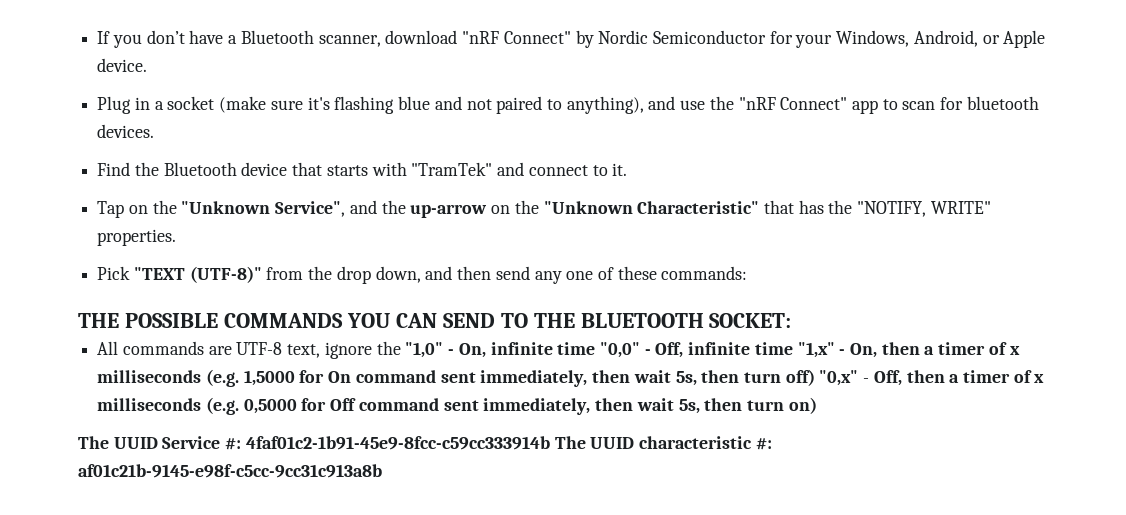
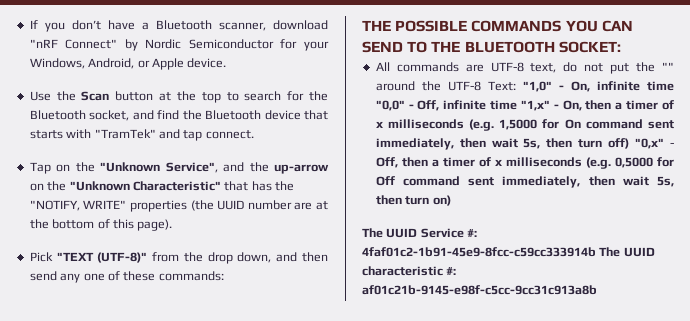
- Plug in a socket (make sure it's flashing blue and not paired to anything), and use the "nRF Connect" app to scan for bluetooth devices.
- Find the Bluetooth device that starts with "TramTek" and connect to it.
+ Use the Scan button at the top to search for the Bluetooth socket, and find the Bluetooth device that starts with "TramTek" and tap connect.
- Tap on the "Unknown Service", and the up-arrow on the "Unknown Characteristic" that has the "NOTIFY, WRITE" properties.
+ Tap on the "Unknown Service", and the up-arrow on the "Unknown Characteristic" that has the "NOTIFY, WRITE" properties (the UUID number are at the bottom of this page).
- All commands are UTF-8 text, ignore the "1,0" - On, infinite time "0,0" - Off, infinite time "1,x" - On, then a timer of x milliseconds (e.g. 1,5000 for On command sent immediately, then wait 5s, then turn off) "0,x" - Off, then a timer of x milliseconds (e.g. 0,5000 for Off command sent immediately, then wait 5s, then turn on)
+ All commands are UTF-8 text, do not put the "" around the UTF-8 Text: "1,0" - On, infinite time "0,0" - Off, infinite time "1,x" - On, then a timer of x milliseconds (e.g. 1,5000 for On command sent immediately, then wait 5s, then turn off) "0,x" - Off, then a timer of x milliseconds (e.g. 0,5000 for Off command sent immediately, then wait 5s, then turn on)

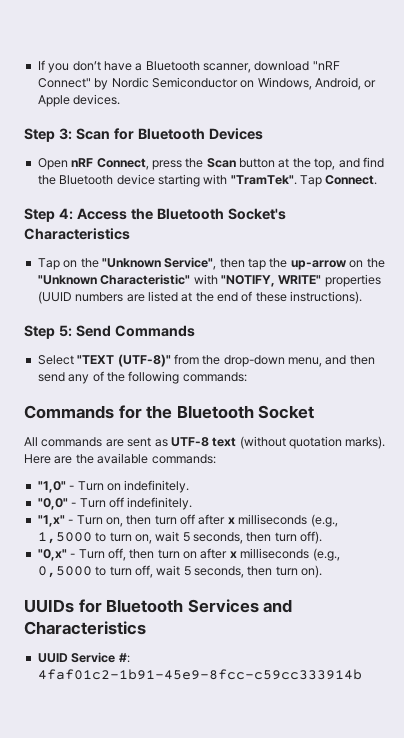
- If you don’t have a Bluetooth scanner, download "nRF Connect" by Nordic Semiconductor for your Windows, Android, or Apple device.
- Use the Scan button at the top to search for the Bluetooth socket, and find the Bluetooth device that starts with "TramTek" and tap connect.
+ If you don’t have a Bluetooth scanner, download "nRF Connect" by Nordic Semiconductor on Windows, Android, or Apple devices.
+ Step 3: Scan for Bluetooth Devices
+ Open nRF Connect, press the Scan button at the top, and find the Bluetooth device starting with "TramTek". Tap Connect.
+ Step 4: Access the Bluetooth Socket's Characteristics
- Tap on the "Unknown Service", and the up-arrow on the "Unknown Characteristic" that has the "NOTIFY, WRITE" properties (the UUID number are at the bottom of this page).
- Pick "TEXT (UTF-8)" from the drop down, and then send any one of these commands:
- THE POSSIBLE COMMANDS YOU CAN SEND TO THE BLUETOOTH SOCKET:
- All commands are UTF-8 text, do not put the "" around the UTF-8 Text: "1,0" - On, infinite time "0,0" - Off, infinite time "1,x" - On, then a timer of x milliseconds (e.g. 1,5000 for On command sent immediately, then wait 5s, then turn off) "0,x" - Off, then a timer of x milliseconds (e.g. 0,5000 for Off command sent immediately, then wait 5s, then turn on)
- The UUID Service #: 4faf01c2-1b91-45e9-8fcc-c59cc333914b The UUID characteristic #: af01c21b-9145-e98f-c5cc-9cc31c913a8b
+ Tap on the "Unknown Service", then tap the up-arrow on the "Unknown Characteristic" with "NOTIFY, WRITE" properties (UUID numbers are listed at the end of these instructions).
+ Step 5: Send Commands
+ Select "TEXT (UTF-8)" from the drop-down menu, and then send any of the following commands:
+ Commands for the Bluetooth Socket
+ All commands are sent as UTF-8 text (without quotation marks). Here are the available commands:
+ "1,0" - Turn on indefinitely.
+ "0,0" - Turn off indefinitely.
+ "1,x" - Turn on, then turn off after x milliseconds (e.g., 1,5000 to turn on, wait 5 seconds, then turn off).
+ "0,x" - Turn off, then turn on after x milliseconds (e.g., 0,5000 to turn off, wait 5 seconds, then turn on).
+ UUIDs for Bluetooth Services and Characteristics
+ UUID Service #: 4faf01c2-1b91-45e9-8fcc-c59cc333914b

